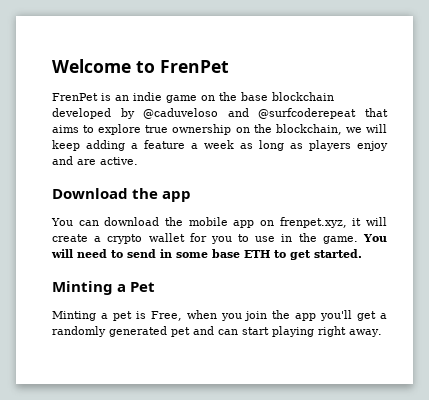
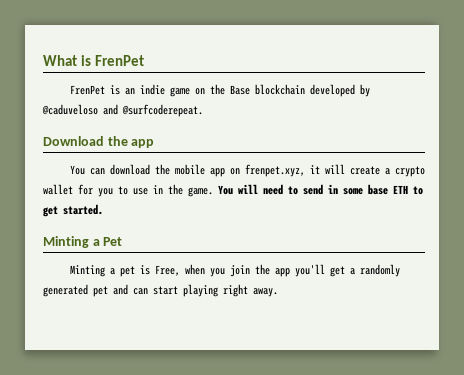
- Welcome to FrenPet
+ What is FrenPet
- FrenPet is an indie game on the base blockchain developed by @caduveloso and @surfcoderepeat that aims to explore true ownership on the blockchain, we will keep adding a feature a week as long as players enjoy and are active.
+ FrenPet is an indie game on the Base blockchain developed by @caduveloso and @surfcoderepeat.

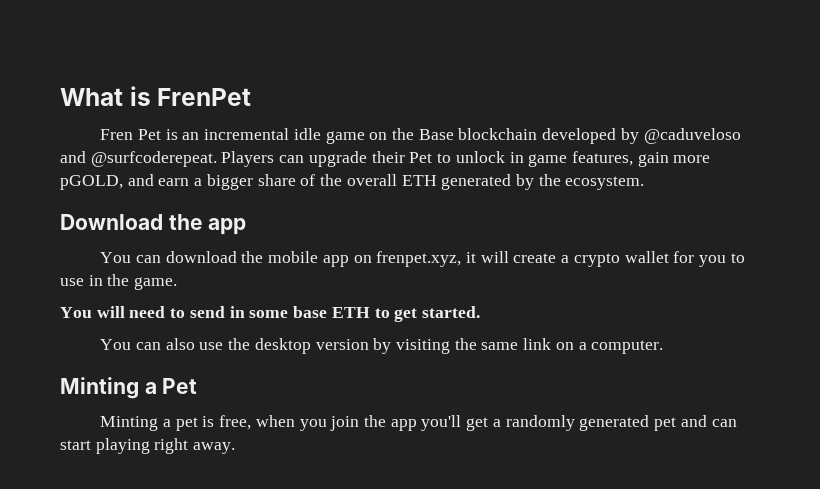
- FrenPet is an indie game on the Base blockchain developed by @caduveloso and @surfcoderepeat.
+ Fren Pet is an incremental idle game on the Base blockchain developed by @caduveloso and @surfcoderepeat. Players can upgrade their Pet to unlock in game features, gain more pGOLD, and earn a bigger share of the overall ETH generated by the ecosystem.
- You can download the mobile app on frenpet.xyz, it will create a crypto wallet for you to use in the game. You will need to send in some base ETH to get started.
+ You can download the mobile app on frenpet.xyz, it will create a crypto wallet for you to use in the game.
+ You will need to send in some base ETH to get started.
+ You can also use the desktop version by visiting the same link on a computer.
- Minting a pet is Free, when you join the app you'll get a randomly generated pet and can start playing right away.
+ Minting a pet is free, when you join the app you'll get a randomly generated pet and can start playing right away.

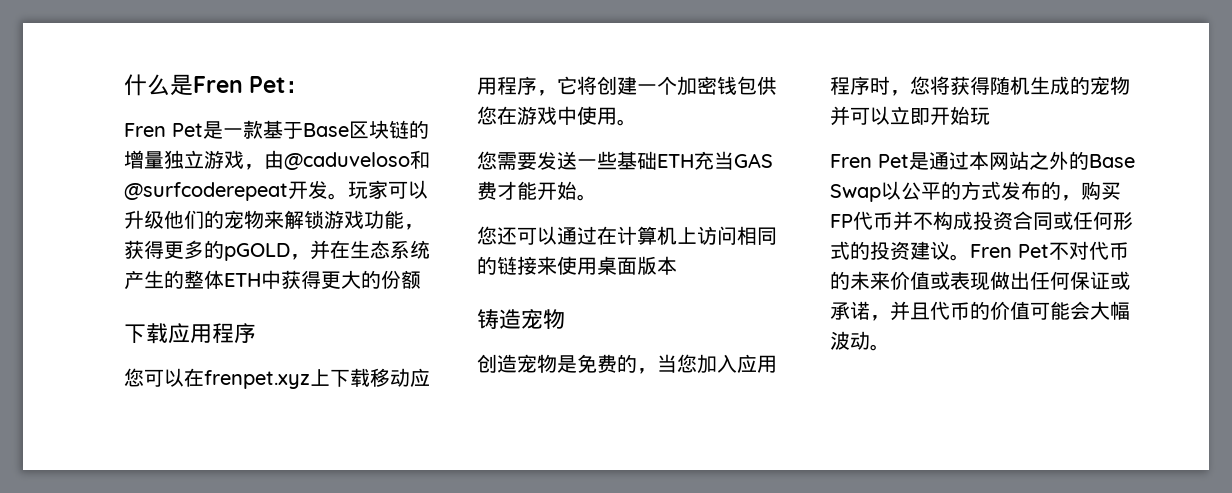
- What is FrenPet
- Fren Pet is an incremental idle game on the Base blockchain developed by @caduveloso and @surfcoderepeat. Players can upgrade their Pet to unlock in game features, gain more pGOLD, and earn a bigger share of the overall ETH generated by the ecosystem.
- Download the app
- You can download the mobile app on frenpet.xyz, it will create a crypto wallet for you to use in the game.
- You will need to send in some base ETH to get started.
- You can also use the desktop version by visiting the same link on a computer.
- Minting a Pet
- Minting a pet is free, when you join the app you'll get a randomly generated pet and can start playing right away.
+ 什么是Fren Pet：
+ Fren Pet是一款基于Base区块链的增量独立游戏，由@caduveloso和@surfcoderepeat开发。玩家可以升级他们的宠物来解锁游戏功能，获得更多的pGOLD，并在生态系统产生的整体ETH中获得更大的份额
+ 下载应用程序
+ 您可以在frenpet.xyz上下载移动应用程序，它将创建一个加密钱包供您在游戏中使用。
+ 您需要发送一些基础ETH充当GAS费才能开始。
+ 您还可以通过在计算机上访问相同的链接来使用桌面版本
+ 铸造宠物
+ 创造宠物是免费的，当您加入应用程序时，您将获得随机生成的宠物并可以立即开始玩
+ Fren Pet是通过本网站之外的Base Swap以公平的方式发布的，购买FP代币并不构成投资合同或任何形式的投资建议。Fren Pet不对代币的未来价值或表现做出任何保证或承诺，并且代币的价值可能会大幅波动。

